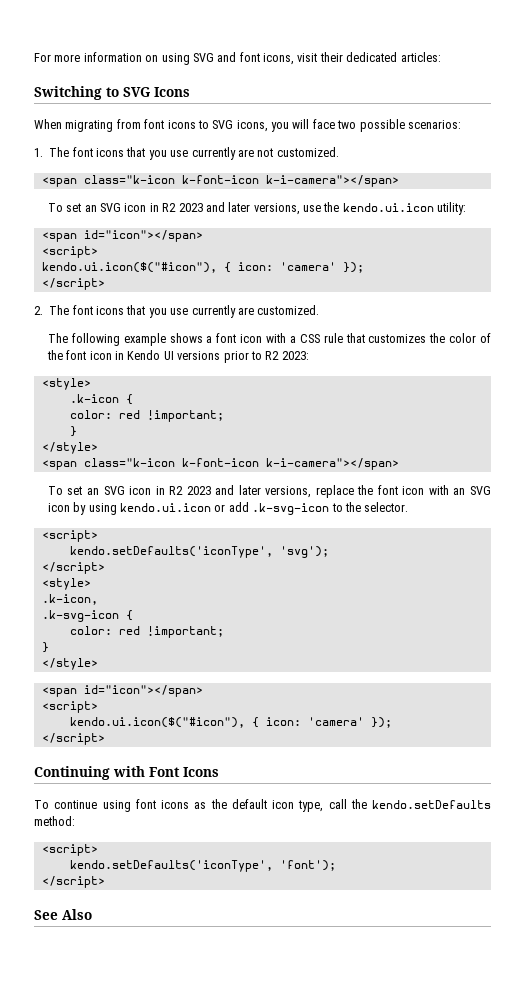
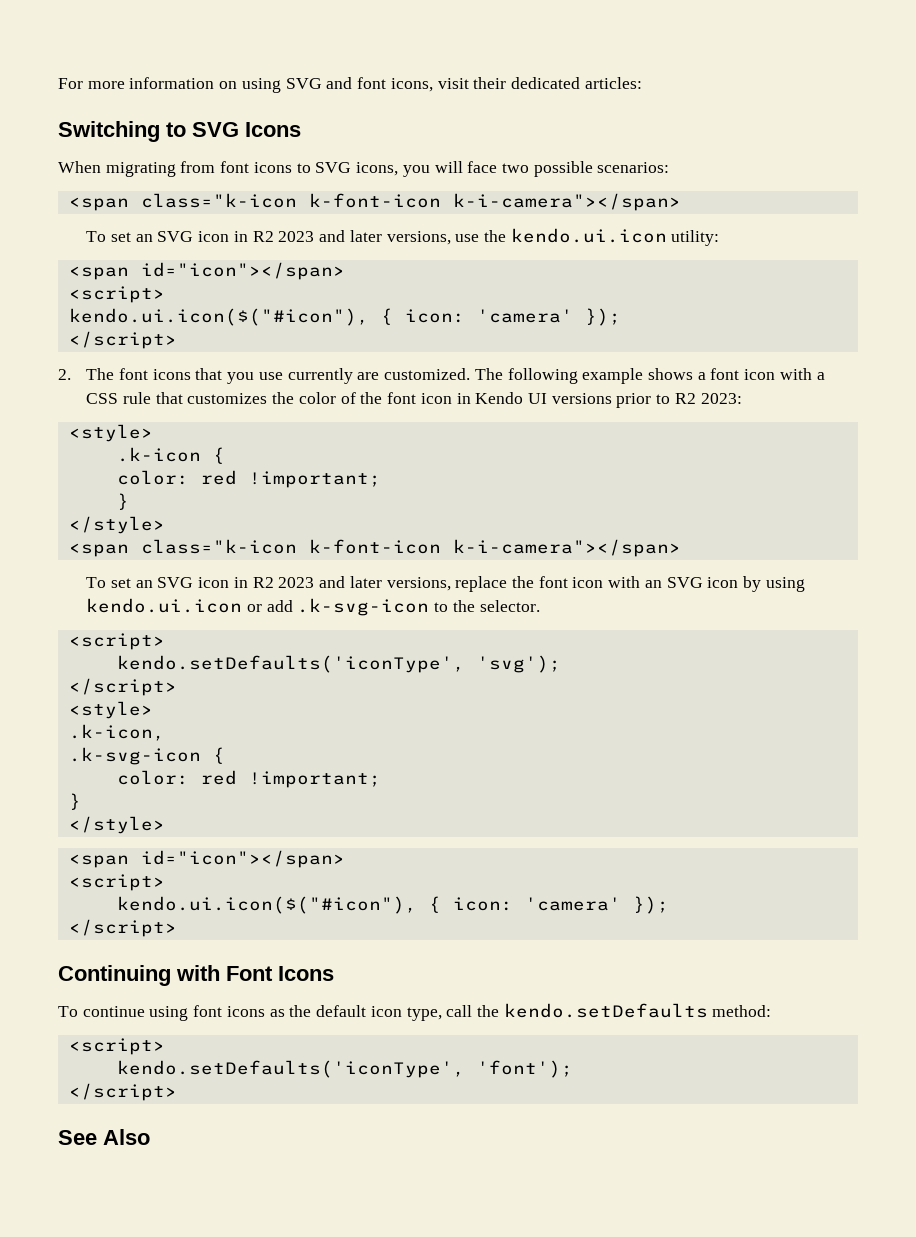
- 1. The font icons that you use currently are not customized.
- 2. The font icons that you use currently are customized.
- The following example shows a font icon with a CSS rule that customizes the color of the font icon in Kendo UI versions prior to R2 2023:
+ 2. The font icons that you use currently are customized. The following example shows a font icon with a CSS rule that customizes the color of the font icon in Kendo UI versions prior to R2 2023:

